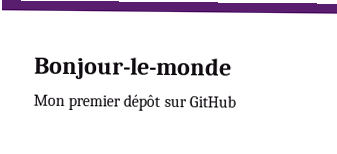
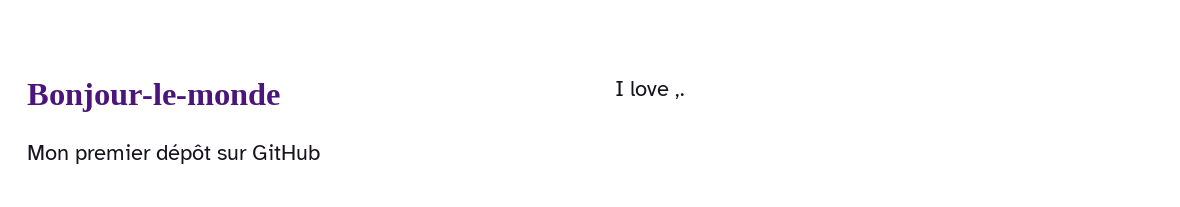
+ I love ,.

